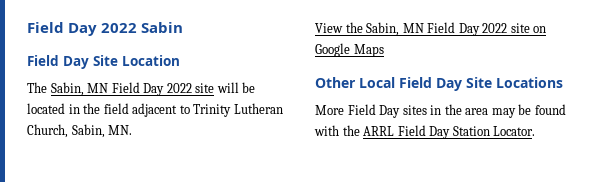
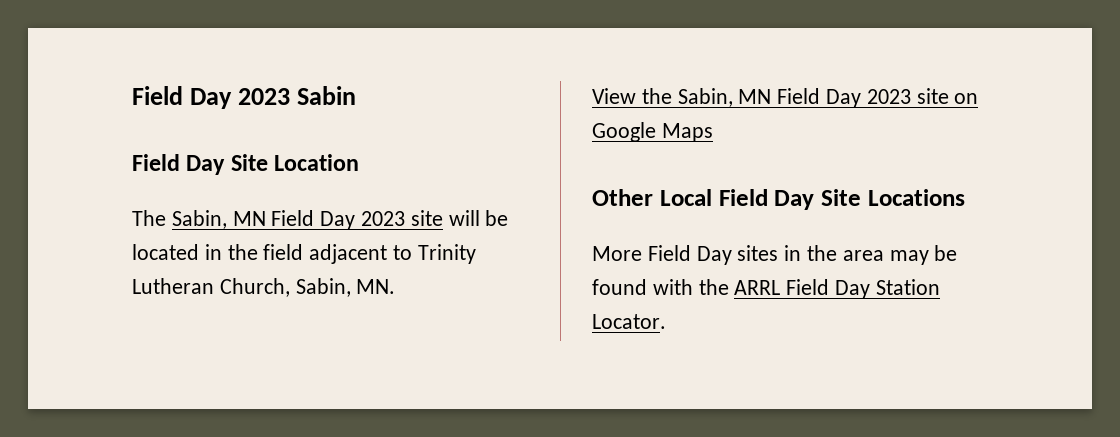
- Field Day 2022 Sabin
+ Field Day 2023 Sabin
- The Sabin, MN Field Day 2022 site will be located in the field adjacent to Trinity Lutheran Church, Sabin, MN.
+ The Sabin, MN Field Day 2023 site will be located in the field adjacent to Trinity Lutheran Church, Sabin, MN.
- View the Sabin, MN Field Day 2022 site on Google Maps
+ View the Sabin, MN Field Day 2023 site on Google Maps

